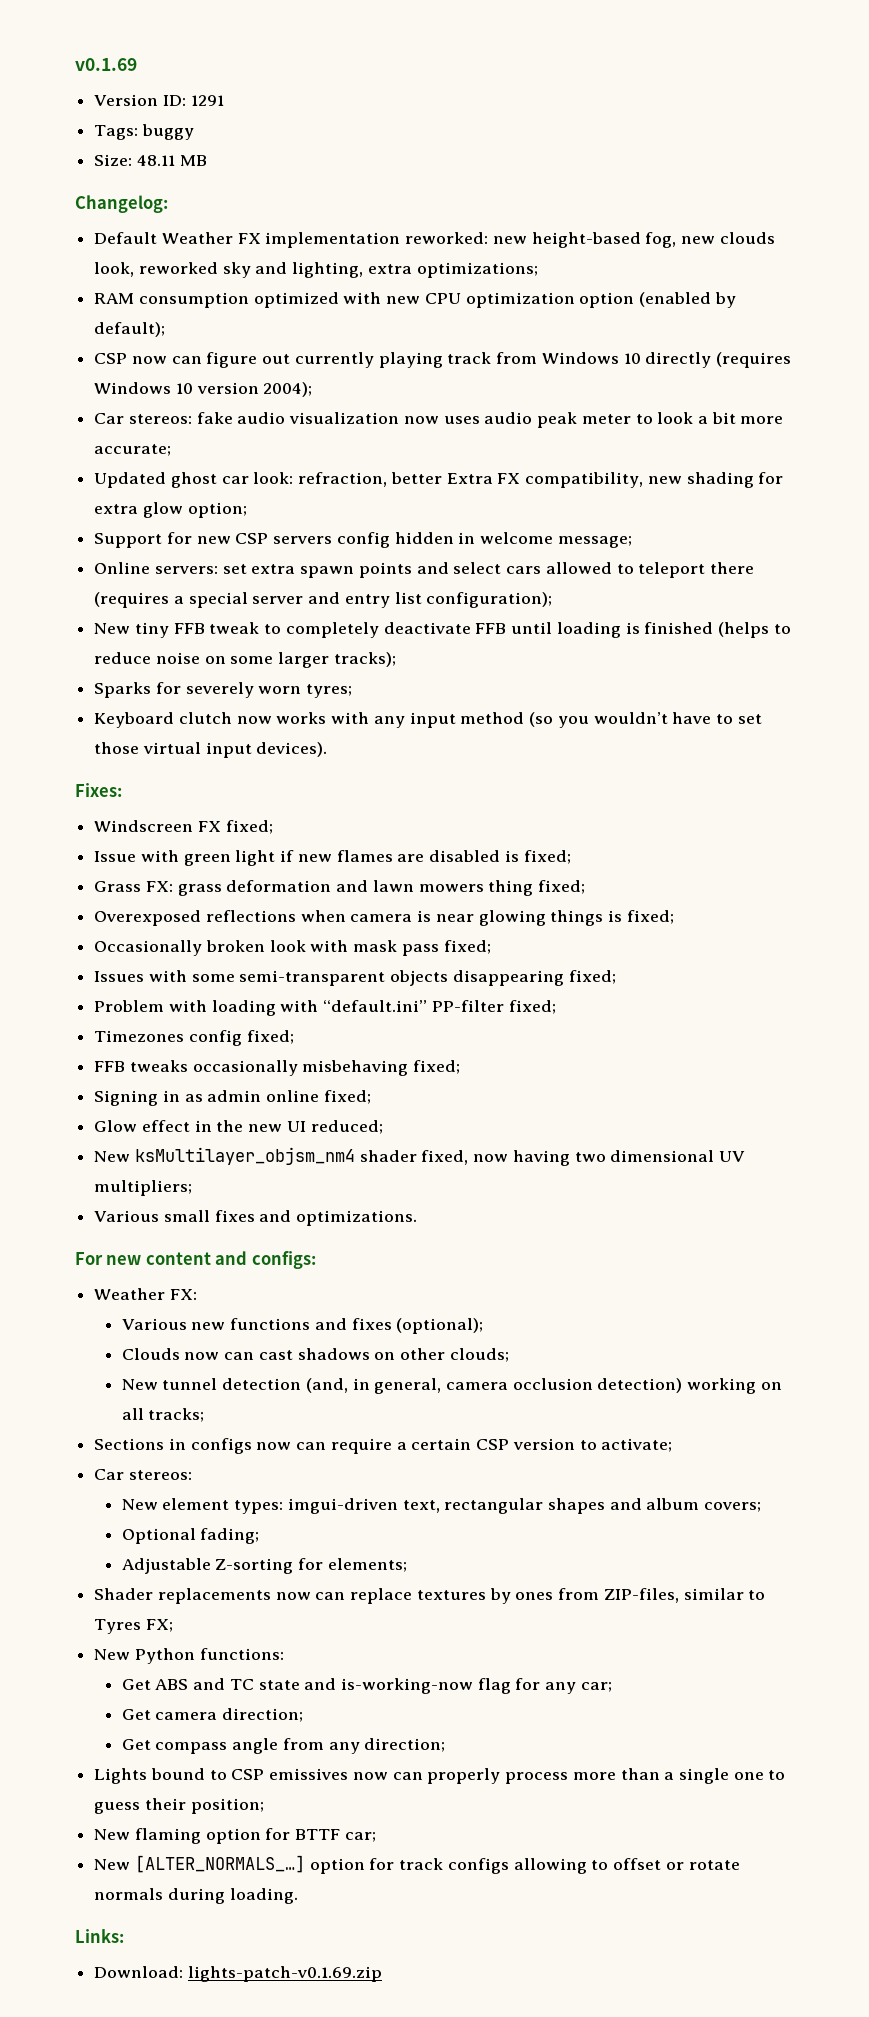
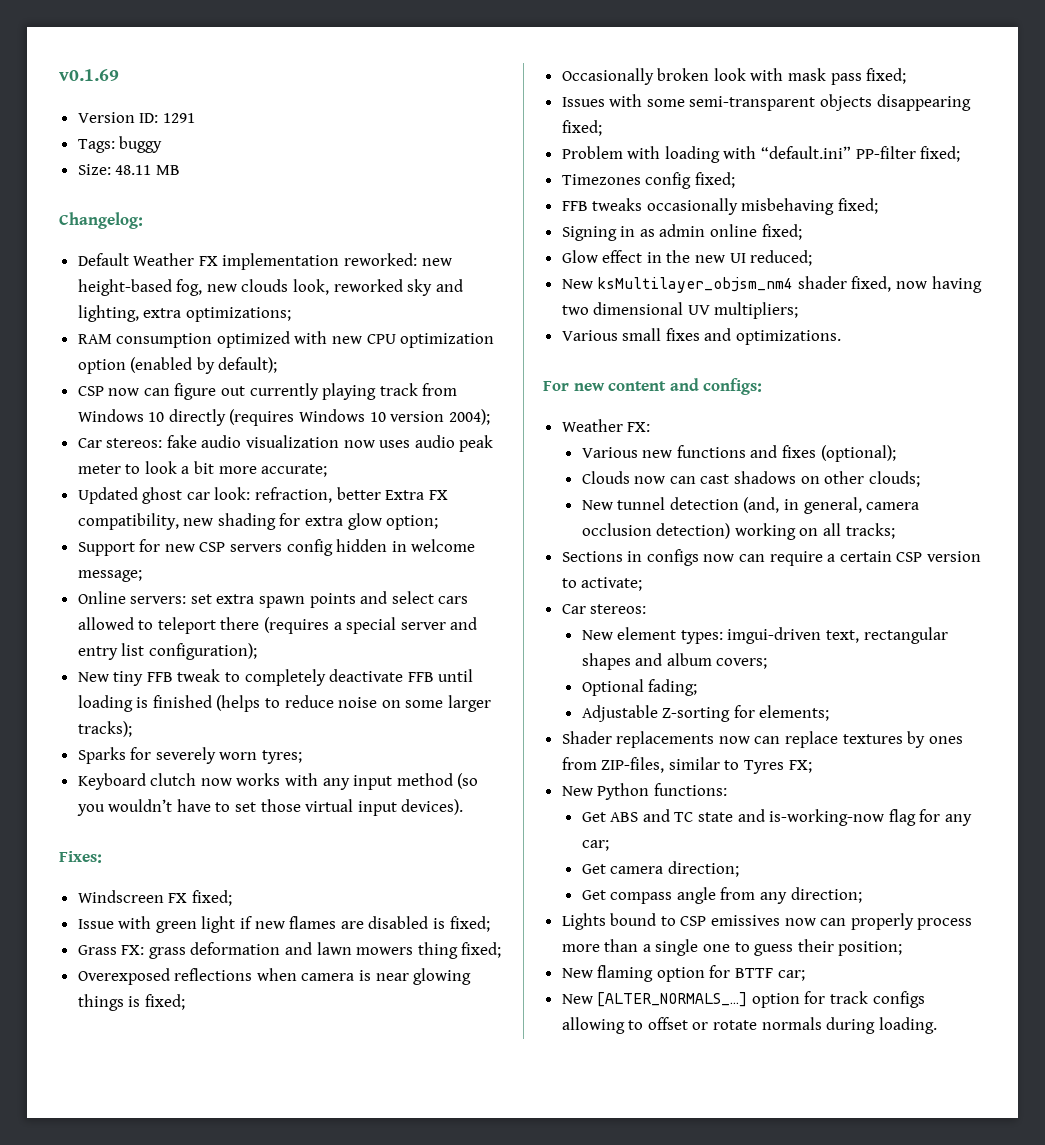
- Links:
- Download: lights-patch-v0.1.69.zip

